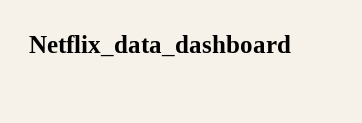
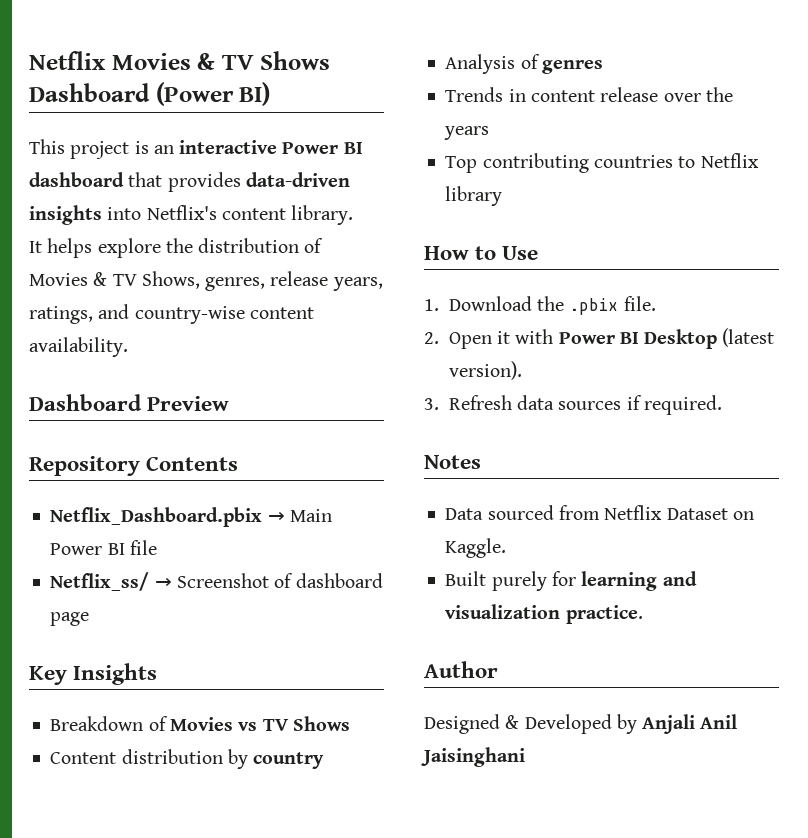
- Netflix_data_dashboard
+ Netflix Movies & TV Shows Dashboard (Power BI)
+ This project is an interactive Power BI dashboard that provides data-driven insights into Netflix's content library.
+ It helps explore the distribution of Movies & TV Shows, genres, release years, ratings, and country-wise content availability.
+ Dashboard Preview
+ Repository Contents
+ Netflix_Dashboard.pbix → Main Power BI file
+ Netflix_ss/ → Screenshot of dashboard page
+ Key Insights
+ Breakdown of Movies vs TV Shows
+ Content distribution by country
+ Analysis of genres
+ Trends in content release over the years
+ Top contributing countries to Netflix library
+ How to Use
+ 1. Download the .pbix file.
+ 2. Open it with Power BI Desktop (latest version).
+ 3. Refresh data sources if required.
+ Notes
+ Data sourced from Netflix Dataset on Kaggle.
+ Built purely for learning and visualization practice.
+ Author
+ Designed & Developed by Anjali Anil Jaisinghani

